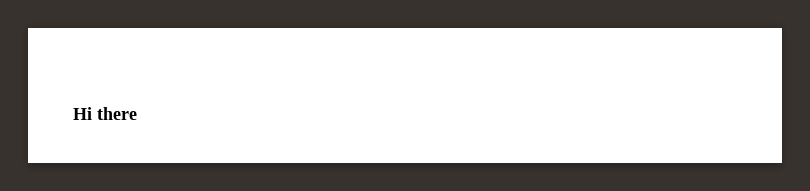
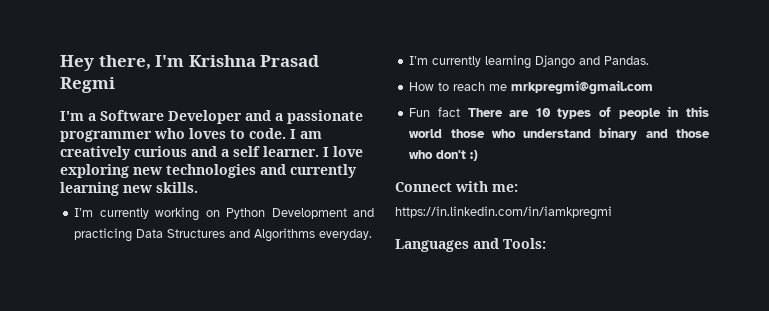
- Hi there
+ Hey there, I'm Krishna Prasad Regmi
+ I'm a Software Developer and a passionate programmer who loves to code. I am creatively curious and a self learner. I love exploring new technologies and currently learning new skills.
+ I’m currently working on Python Development and practicing Data Structures and Algorithms everyday.
+ I’m currently learning Django and Pandas.
+ How to reach me mrkpregmi@gmail.com
+ Fun fact There are 10 types of people in this world those who understand binary and those who don't :)
+ Connect with me:
+ https://in.linkedin.com/in/iamkpregmi
+ Languages and Tools:

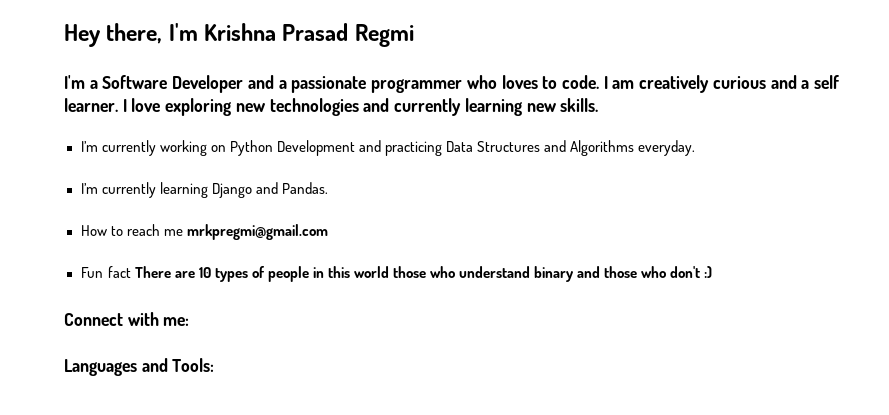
- https://in.linkedin.com/in/iamkpregmi

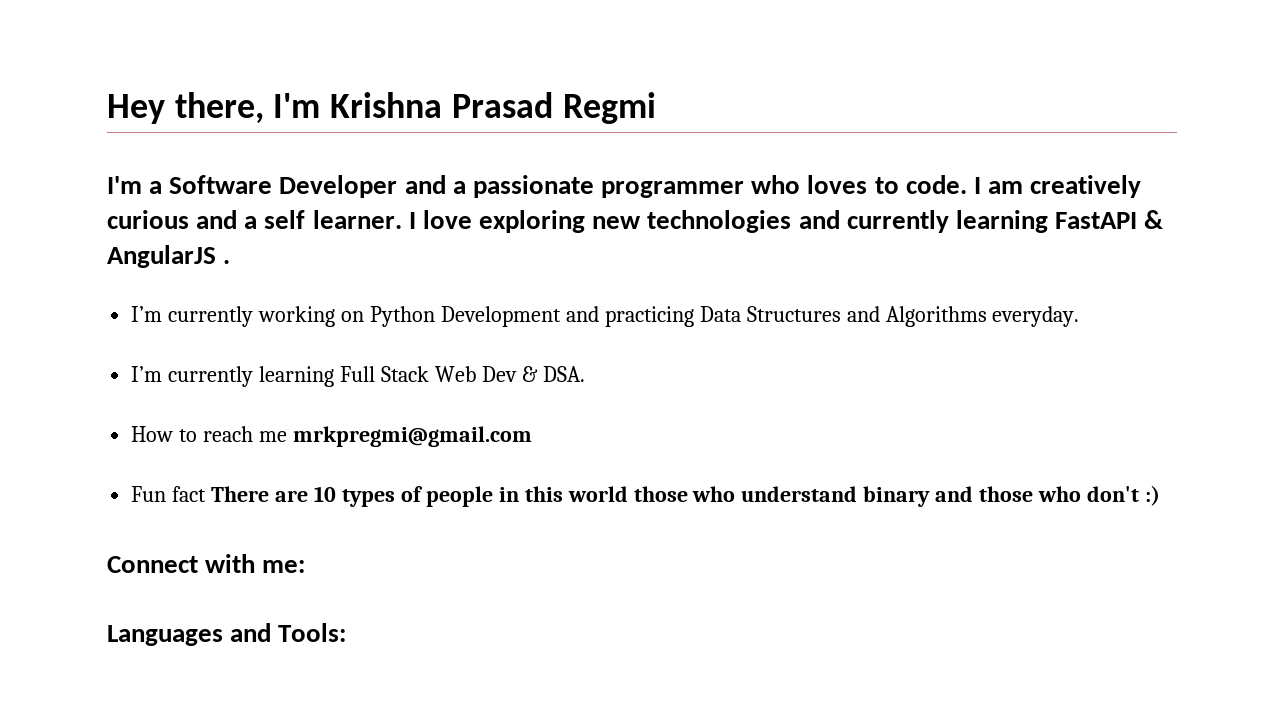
- I love exploring new technologies and currently learning new skills.
+ I love exploring new technologies and currently learning FastAPI & AngularJS .
- I’m currently learning Django and Pandas.
+ I’m currently learning Full Stack Web Dev & DSA.

